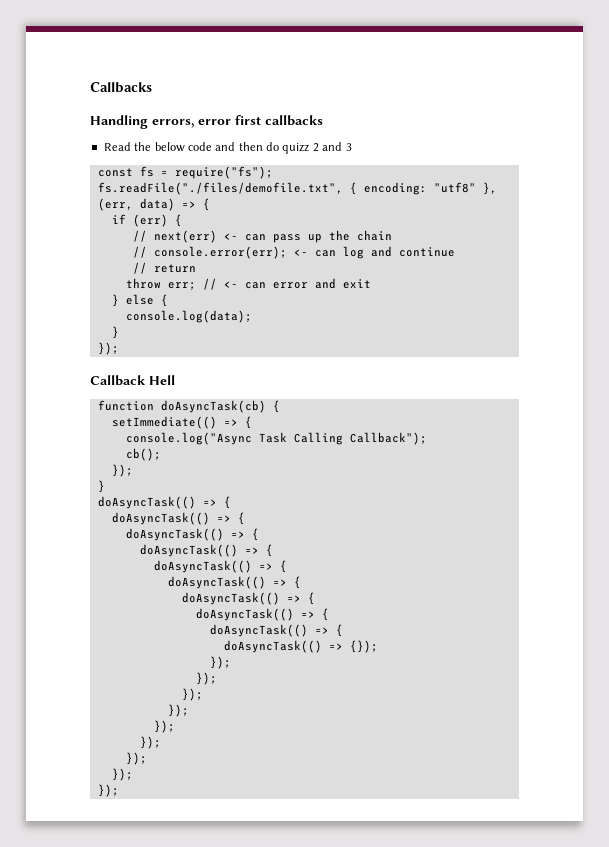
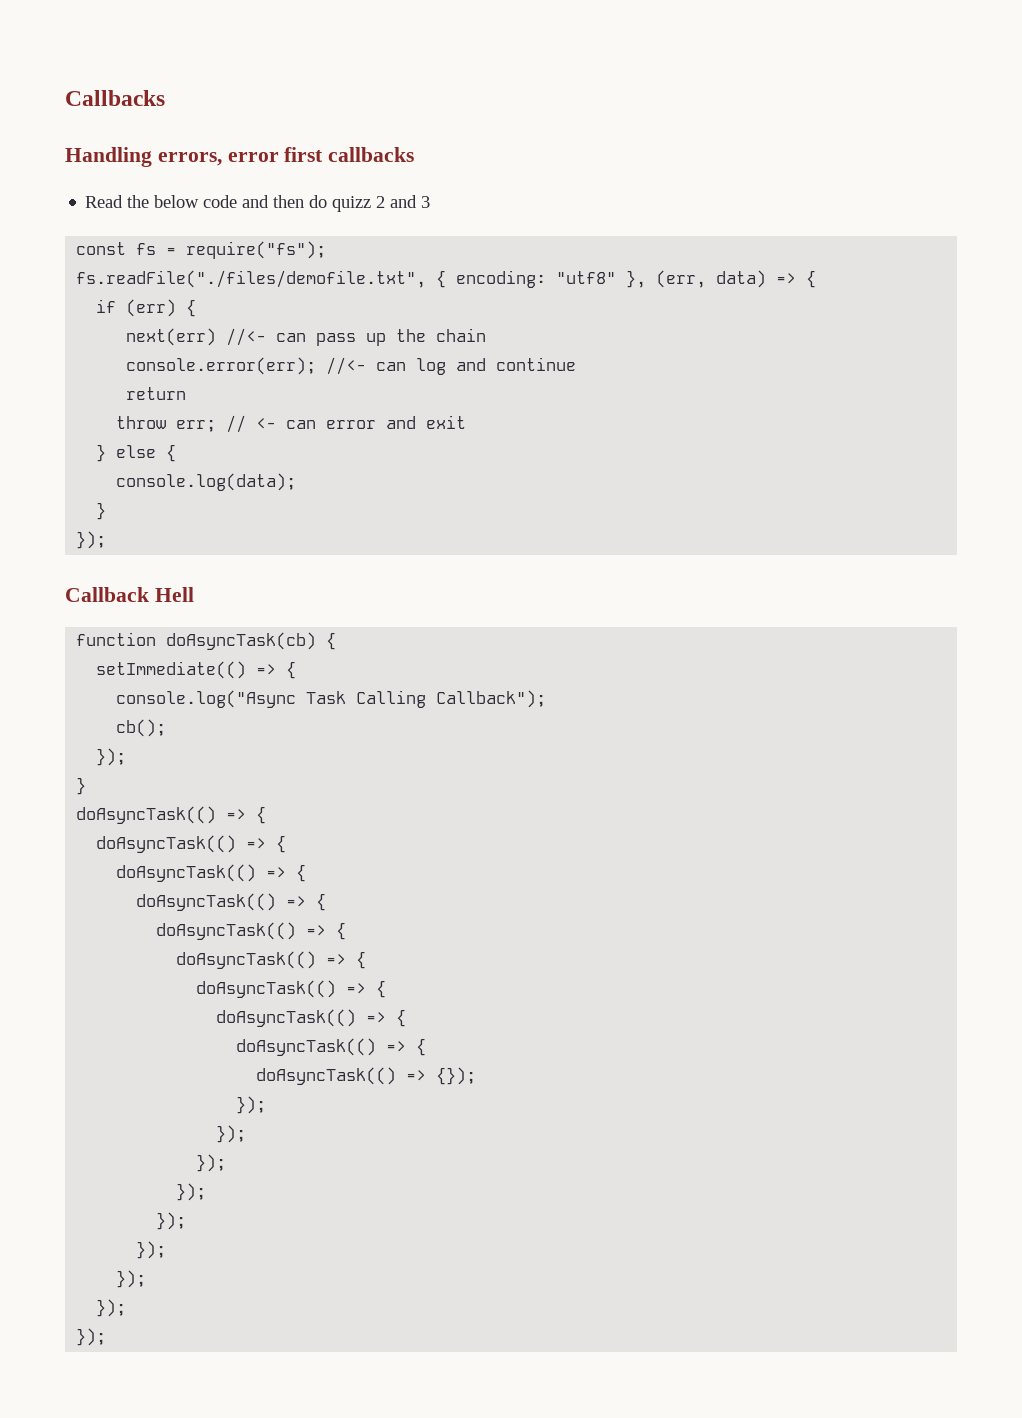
- // next(err) <- can pass up the chain
+ next(err) //<- can pass up the chain
- // console.error(err); <- can log and continue
+ console.error(err); //<- can log and continue
- // return
+ return

